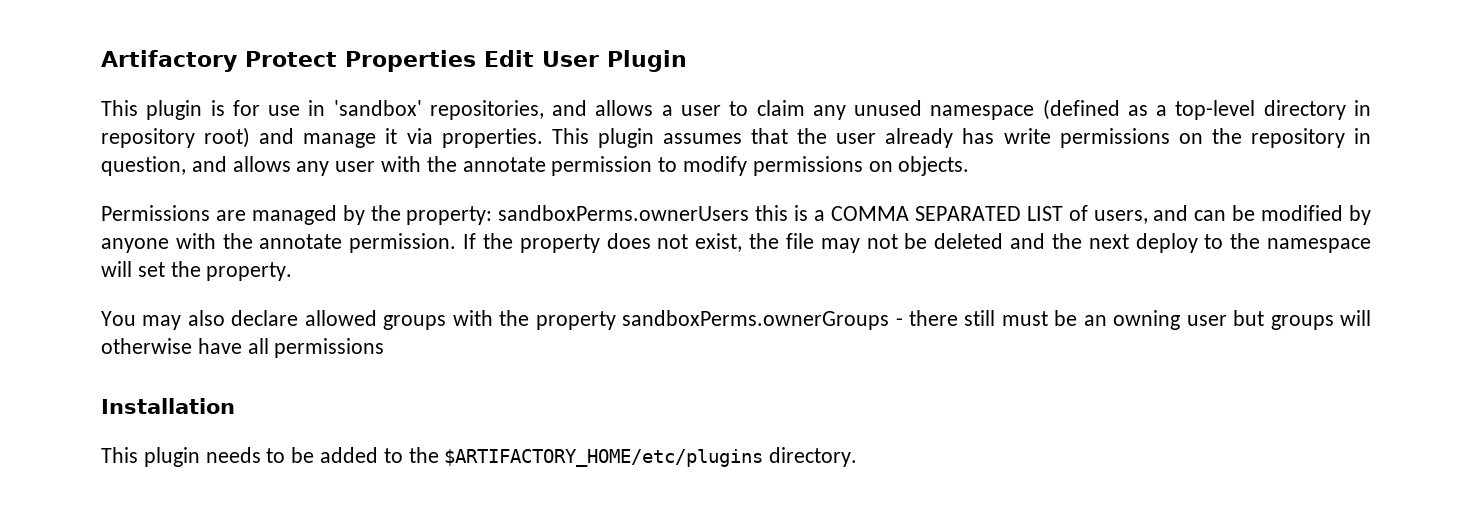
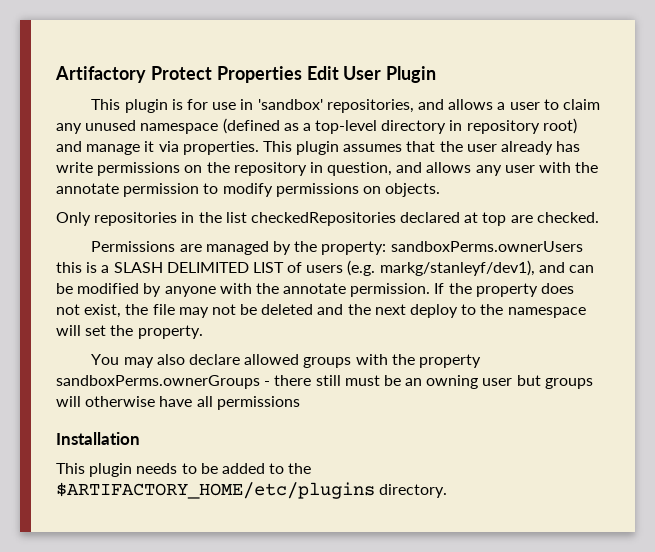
+ Only repositories in the list checkedRepositories declared at top are checked.
- Permissions are managed by the property: sandboxPerms.ownerUsers this is a COMMA SEPARATED LIST of users, and can be modified by anyone with the annotate permission.
+ Permissions are managed by the property: sandboxPerms.ownerUsers this is a SLASH DELIMITED LIST of users (e.g. markg/stanleyf/dev1), and can be modified by anyone with the annotate permission.

